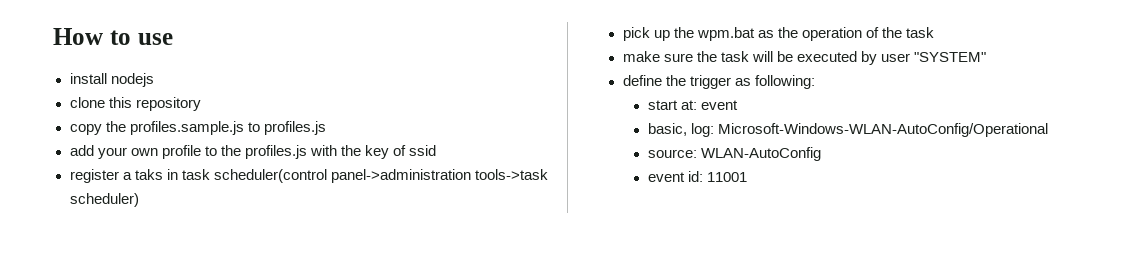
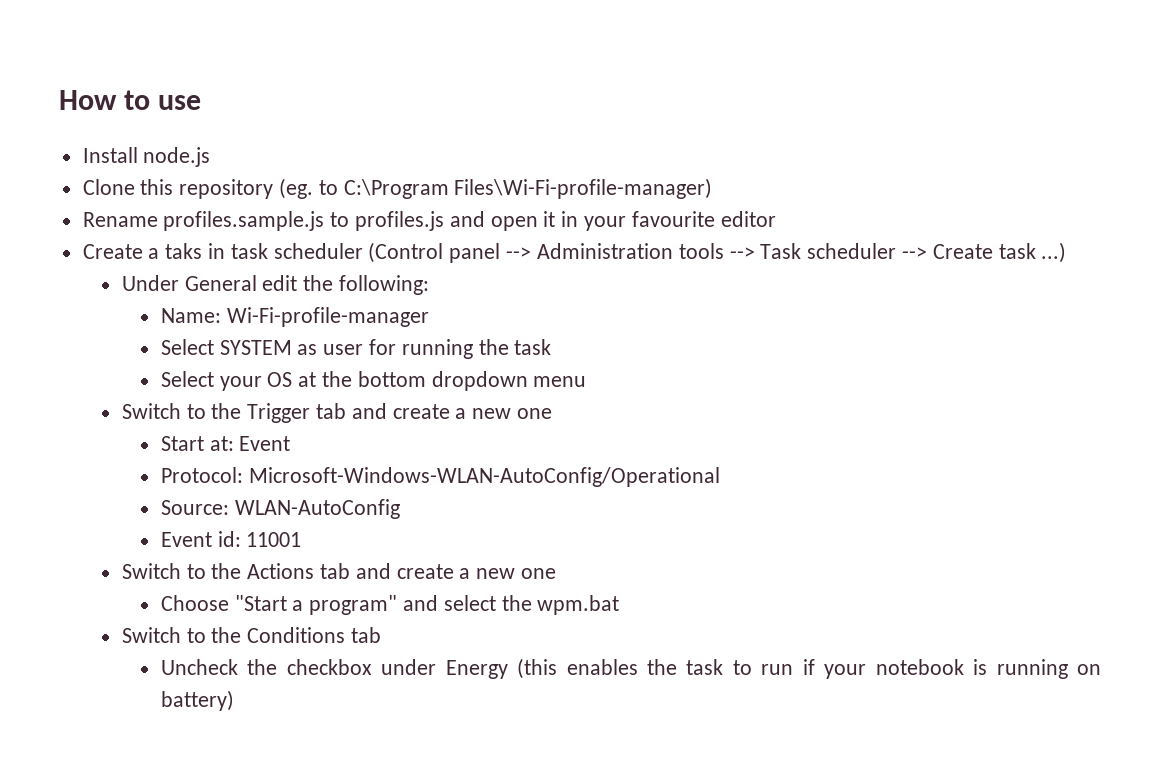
- install nodejs
- clone this repository
- copy the profiles.sample.js to profiles.js
- add your own profile to the profiles.js with the key of ssid
- register a taks in task scheduler(control panel->administration tools->task scheduler)
- pick up the wpm.bat as the operation of the task
- make sure the task will be executed by user "SYSTEM"
- define the trigger as following:
- start at: event
- basic, log: Microsoft-Windows-WLAN-AutoConfig/Operational
- source: WLAN-AutoConfig
- event id: 11001
+ Install node.js
+ Clone this repository (eg. to C:\Program Files\Wi-Fi-profile-manager)
+ Rename profiles.sample.js to profiles.js and open it in your favourite editor
+ Create a taks in task scheduler (Control panel --> Administration tools --> Task scheduler --> Create task ...)
+ Under General edit the following:
+ Name: Wi-Fi-profile-manager
+ Select SYSTEM as user for running the task
+ Select your OS at the bottom dropdown menu
+ Switch to the Trigger tab and create a new one
+ Start at: Event
+ Protocol: Microsoft-Windows-WLAN-AutoConfig/Operational
+ Source: WLAN-AutoConfig
+ Event id: 11001
+ Switch to the Actions tab and create a new one
+ Choose "Start a program" and select the wpm.bat
+ Switch to the Conditions tab
+ Uncheck the checkbox under Energy (this enables the task to run if your notebook is running on battery)

